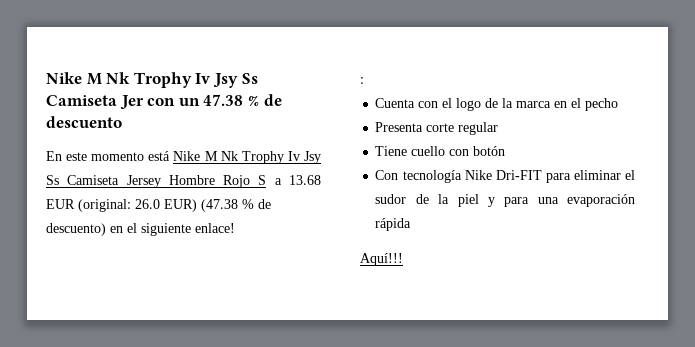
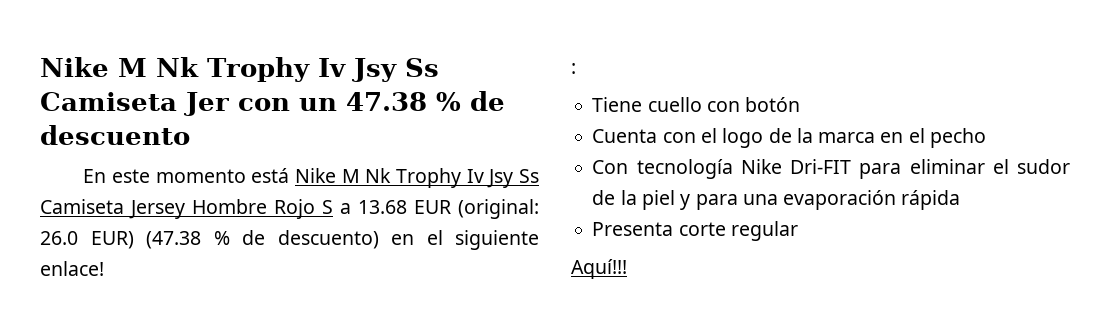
+ Tiene cuello con botón
- Presenta corte regular
- Tiene cuello con botón
+ Presenta corte regular

